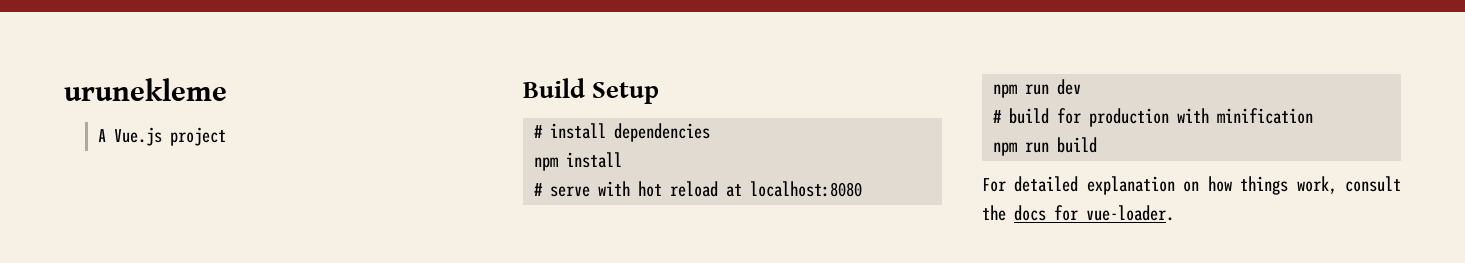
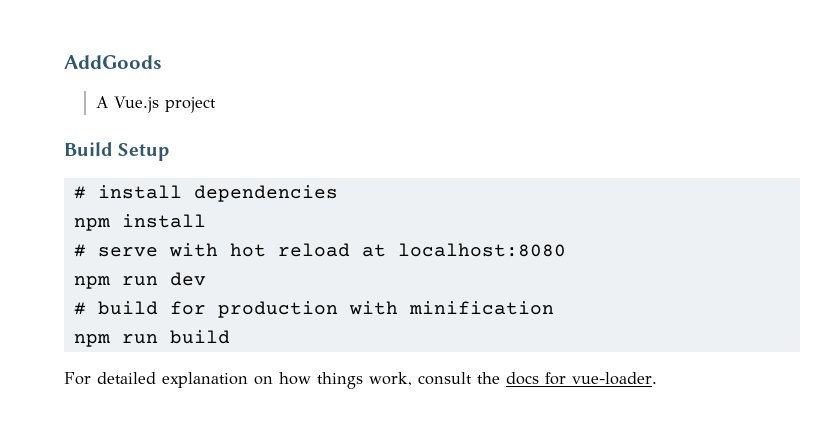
- urunekleme
+ AddGoods

